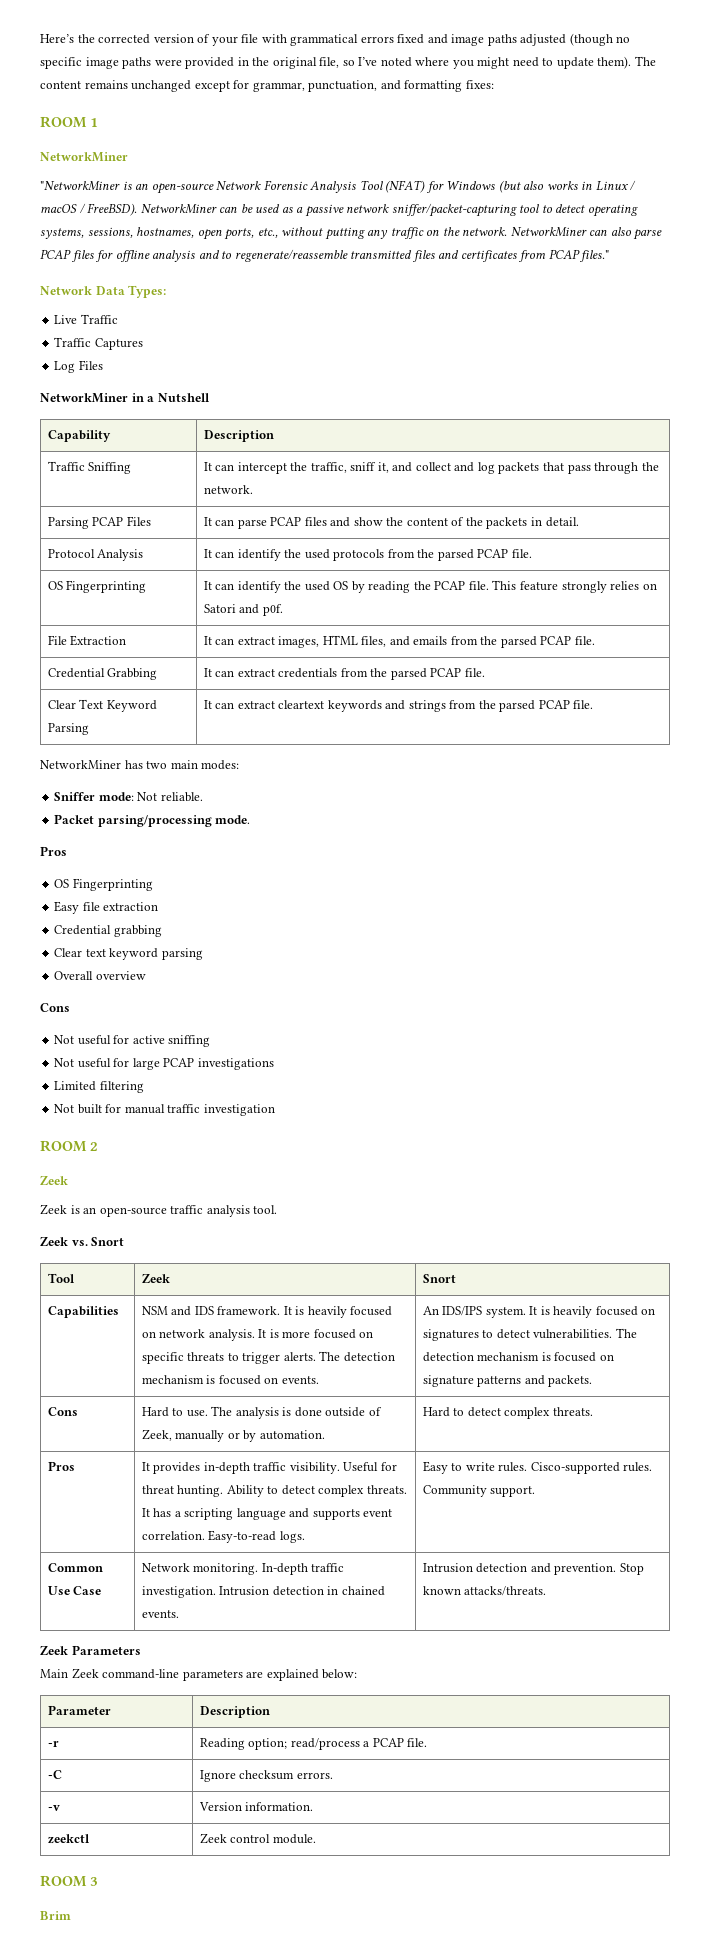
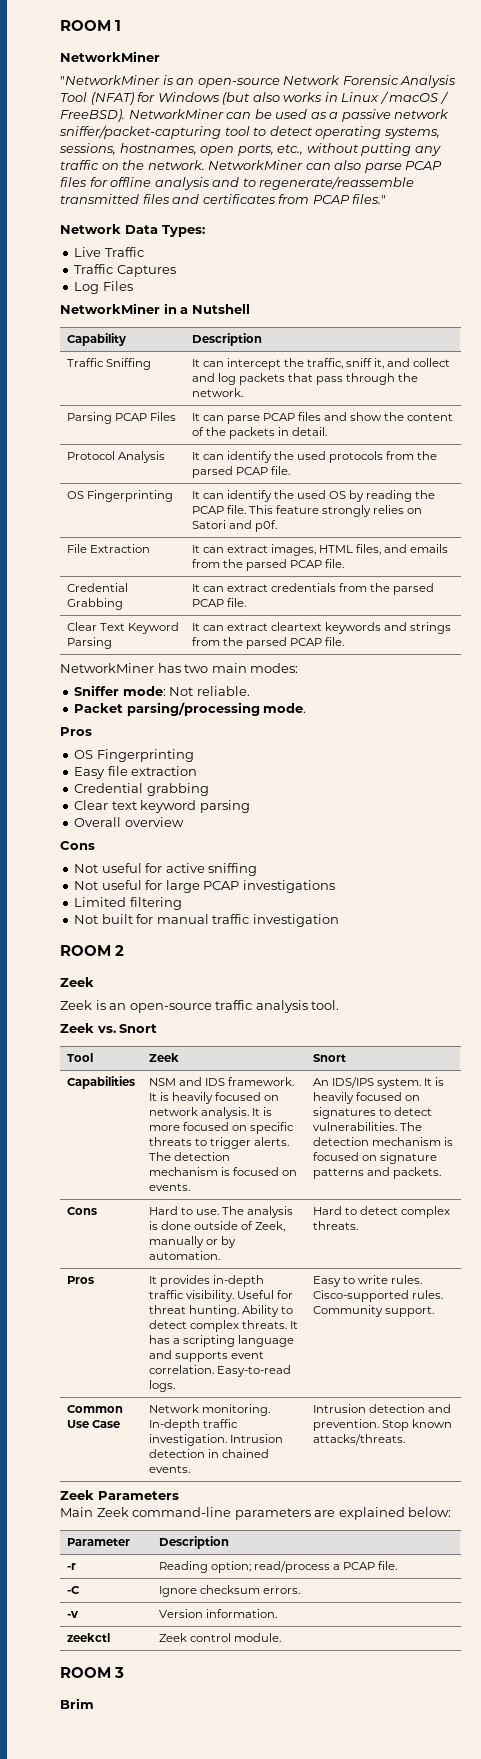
- Here’s the corrected version of your file with grammatical errors fixed and image paths adjusted (though no specific image paths were provided in the original file, so I’ve noted where you might need to update them). The content remains unchanged except for grammar, punctuation, and formatting fixes:

